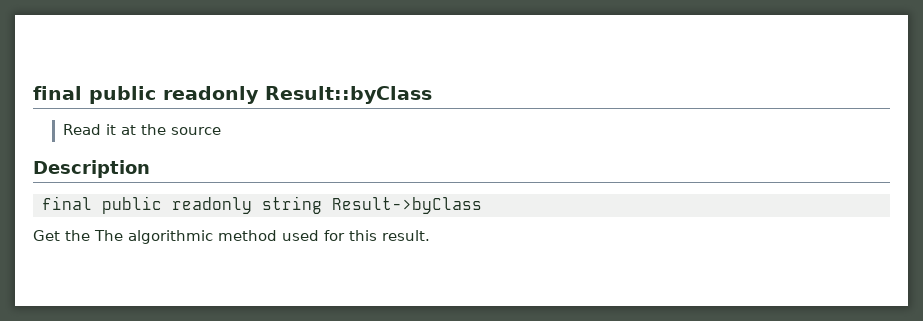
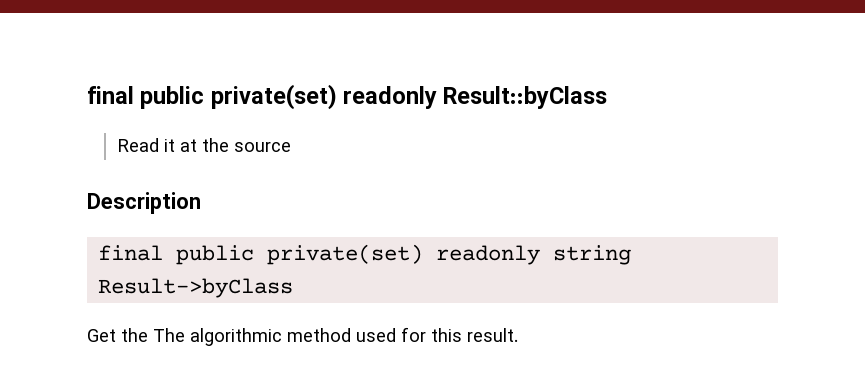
- final public readonly Result::byClass
+ final public private(set) readonly Result::byClass
- final public readonly string Result->byClass
+ final public private(set) readonly string Result->byClass

